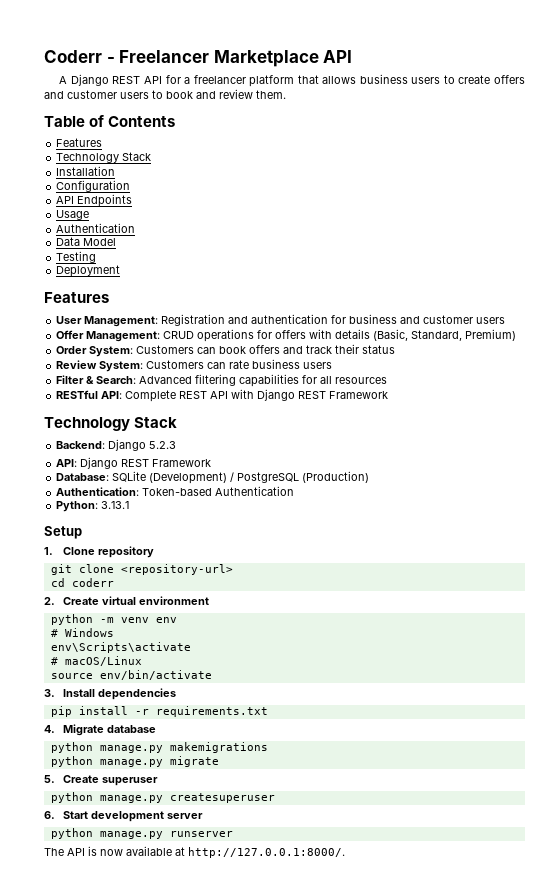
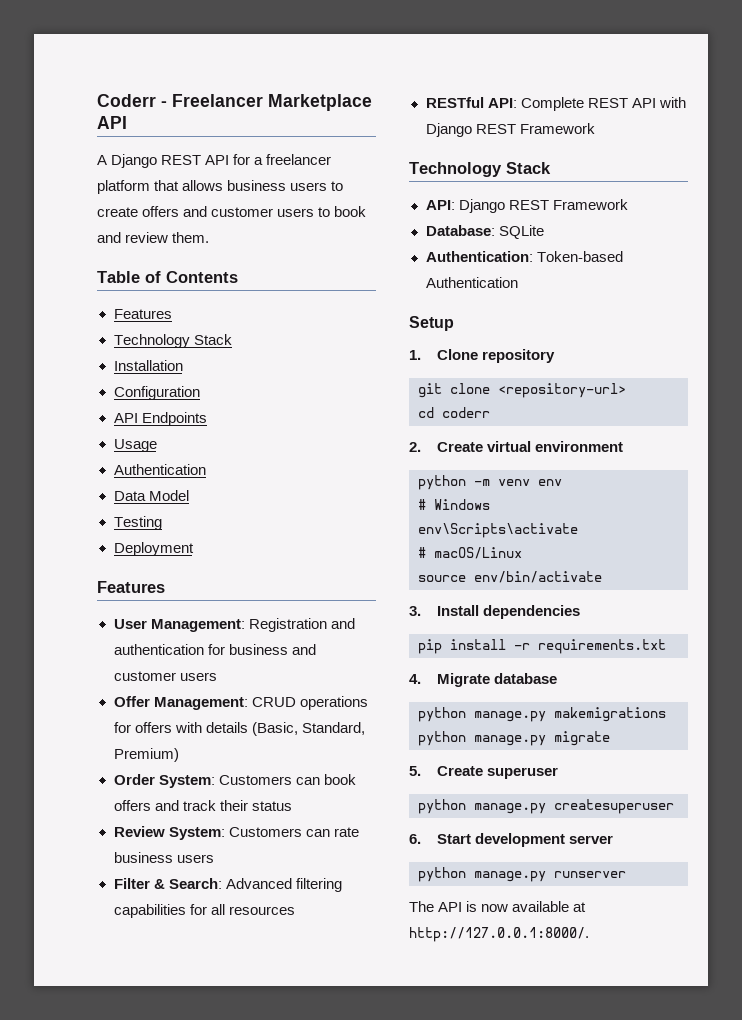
- Backend: Django 5.2.3
- Database: SQLite (Development) / PostgreSQL (Production)
+ Database: SQLite
- Python: 3.13.1

